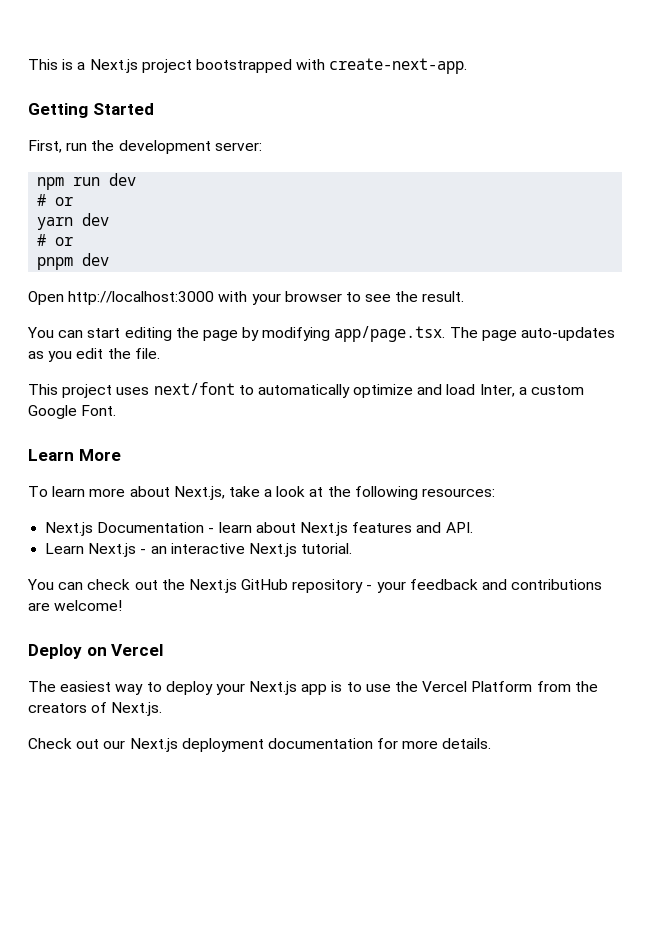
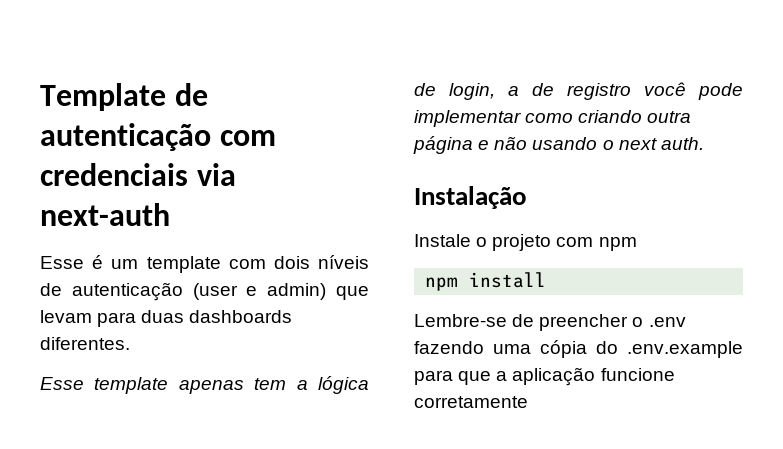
- This is a Next.js project bootstrapped with create-next-app.
- Getting Started
- First, run the development server:
- npm run dev
- # or
- yarn dev
- # or
- pnpm dev
- Open http://localhost:3000 with your browser to see the result.
- You can start editing the page by modifying app/page.tsx. The page auto-updates as you edit the file.
- This project uses next/font to automatically optimize and load Inter, a custom Google Font.
- Learn More
- To learn more about Next.js, take a look at the following resources:
- Next.js Documentation - learn about Next.js features and API.
- Learn Next.js - an interactive Next.js tutorial.
- You can check out the Next.js GitHub repository - your feedback and contributions are welcome!
- Deploy on Vercel
- The easiest way to deploy your Next.js app is to use the Vercel Platform from the creators of Next.js.
- Check out our Next.js deployment documentation for more details.
+ Template de autenticação com credenciais via next-auth
+ Esse é um template com dois níveis de autenticação (user e admin) que levam para duas dashboards diferentes.
+ Esse template apenas tem a lógica de login, a de registro você pode implementar como criando outra página e não usando o next auth.
+ Instalação
+ Instale o projeto com npm
+ npm install
+ Lembre-se de preencher o .env fazendo uma cópia do .env.example para que a aplicação funcione corretamente

